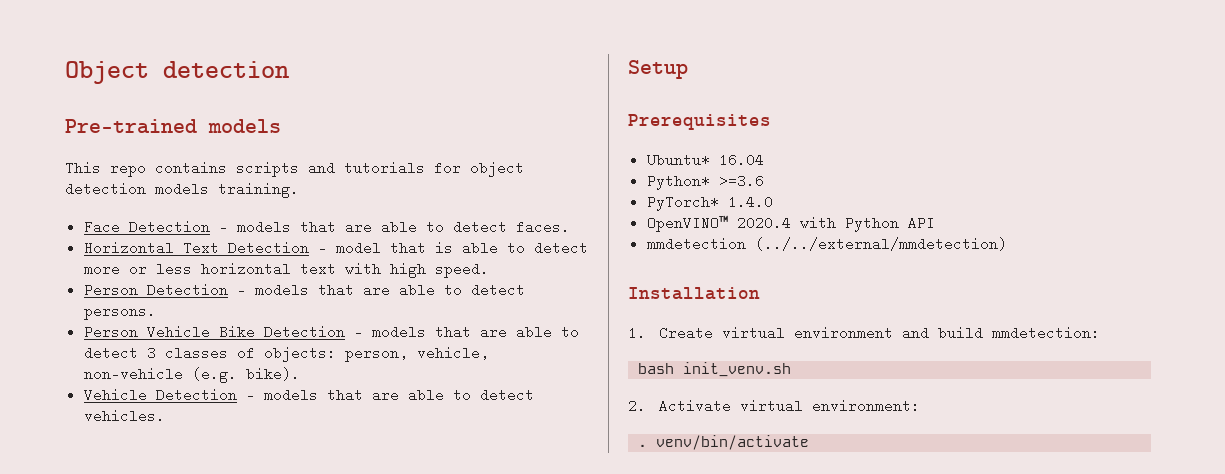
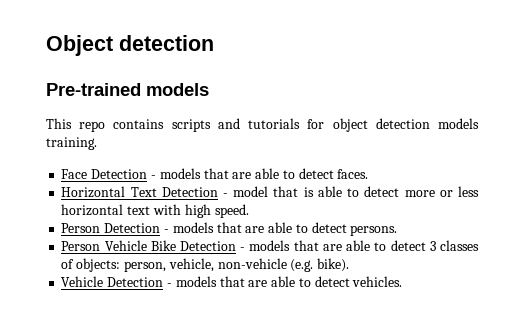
- Setup
- Prerequisites
- Ubuntu* 16.04
- Python* >=3.6
- PyTorch* 1.4.0
- OpenVINO™ 2020.4 with Python API
- mmdetection (../../external/mmdetection)
- Installation
- 1. Create virtual environment and build mmdetection:
- bash init_venv.sh
- 2. Activate virtual environment:
- . venv/bin/activate

